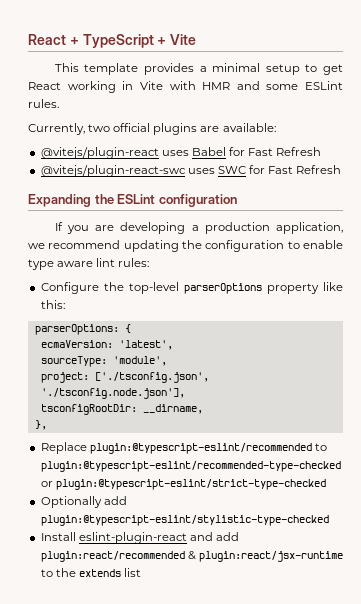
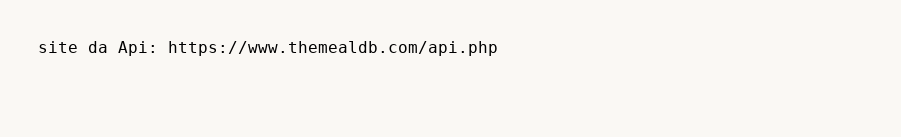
- React + TypeScript + Vite
- This template provides a minimal setup to get React working in Vite with HMR and some ESLint rules.
- Currently, two official plugins are available:
- @vitejs/plugin-react uses Babel for Fast Refresh
- @vitejs/plugin-react-swc uses SWC for Fast Refresh
- Expanding the ESLint configuration
- If you are developing a production application, we recommend updating the configuration to enable type aware lint rules:
- Configure the top-level parserOptions property like this:
- parserOptions: {
- ecmaVersion: 'latest',
- sourceType: 'module',
- project: ['./tsconfig.json', './tsconfig.node.json'],
- tsconfigRootDir: __dirname,
- },
- Replace plugin:@typescript-eslint/recommended to plugin:@typescript-eslint/recommended-type-checked or plugin:@typescript-eslint/strict-type-checked
- Optionally add plugin:@typescript-eslint/stylistic-type-checked
- Install eslint-plugin-react and add plugin:react/recommended & plugin:react/jsx-runtime to the extends list
+ site da Api: https://www.themealdb.com/api.php

